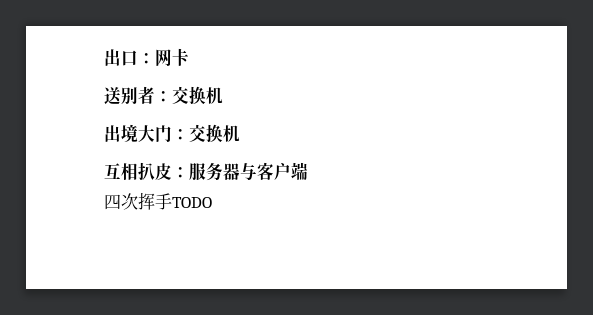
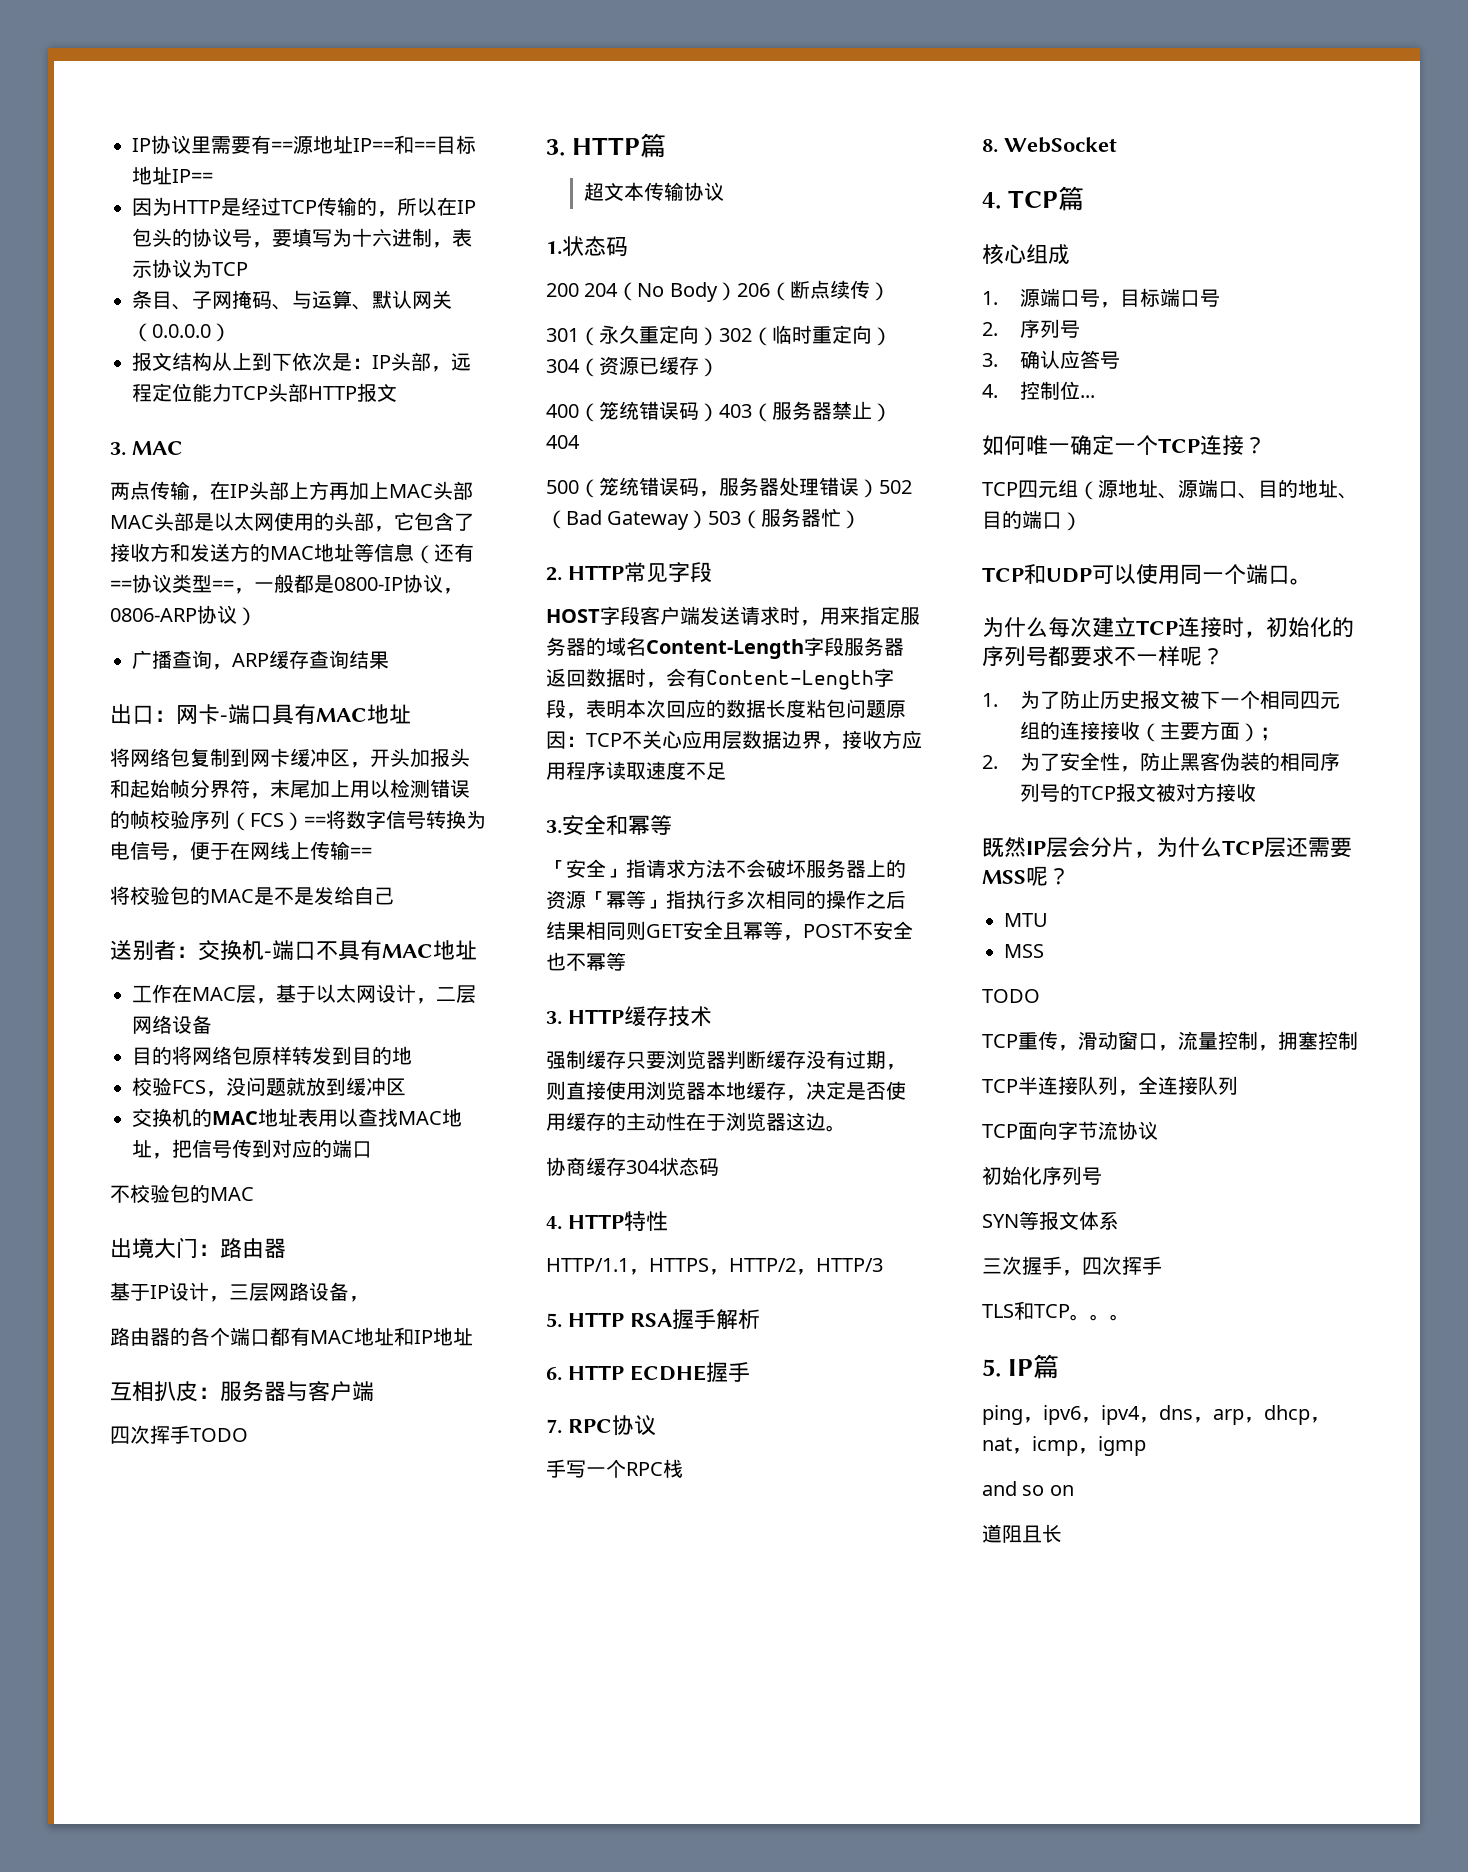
- 出口：网卡
- 送别者：交换机
- 出境大门：交换机
+ IP协议里需要有==源地址IP==和==目标地址IP==
+ 因为HTTP是经过TCP传输的，所以在IP包头的协议号，要填写为十六进制，表示协议为TCP
+ 条目、子网掩码、与运算、默认网关（0.0.0.0）
+ 报文结构从上到下依次是：IP头部，远程定位能力TCP头部HTTP报文
+ 3. MAC
+ 两点传输，在IP头部上方再加上MAC头部MAC头部是以太网使用的头部，它包含了接收方和发送方的MAC地址等信息（还有==协议类型==，一般都是0800-IP协议，0806-ARP协议）
+ 广播查询，ARP缓存查询结果
+ 出口：网卡-端口具有MAC地址
+ 将网络包复制到网卡缓冲区，开头加报头和起始帧分界符，末尾加上用以检测错误的帧校验序列（FCS）==将数字信号转换为电信号，便于在网线上传输==
+ 将校验包的MAC是不是发给自己
+ 送别者：交换机-端口不具有MAC地址
+ 工作在MAC层，基于以太网设计，二层网络设备
+ 目的将网络包原样转发到目的地
+ 校验FCS，没问题就放到缓冲区
+ 交换机的MAC地址表用以查找MAC地址，把信号传到对应的端口
+ 不校验包的MAC
+ 出境大门：路由器
+ 基于IP设计，三层网路设备，
+ 路由器的各个端口都有MAC地址和IP地址
+ 3. HTTP篇
+ 超文本传输协议
+ 1.状态码
+ 200 204（No Body）206（断点续传）
+ 301（永久重定向）302（临时重定向）304（资源已缓存）
+ 400（笼统错误码）403（服务器禁止）404
+ 500（笼统错误码，服务器处理错误）502（Bad Gateway）503（服务器忙）
+ 2. HTTP常见字段
+ HOST字段客户端发送请求时，用来指定服务器的域名Content-Length字段服务器返回数据时，会有Content-Length字段，表明本次回应的数据长度粘包问题原因：TCP不关心应用层数据边界，接收方应用程序读取速度不足
+ 3.安全和幂等
+ 「安全」指请求方法不会破坏服务器上的资源「幂等」指执行多次相同的操作之后结果相同则GET安全且幂等，POST不安全也不幂等
+ 3. HTTP缓存技术
+ 强制缓存只要浏览器判断缓存没有过期，则直接使用浏览器本地缓存，决定是否使用缓存的主动性在于浏览器这边。
+ 协商缓存304状态码
+ 4. HTTP特性
+ HTTP/1.1，HTTPS，HTTP/2，HTTP/3
+ 5. HTTP RSA握手解析
+ 6. HTTP ECDHE握手
+ 7. RPC协议
+ 手写一个RPC栈
+ 8. WebSocket
+ 4. TCP篇
+ 核心组成
+ 1.源端口号，目标端口号
+ 2.序列号
+ 3.确认应答号
+ 4.控制位...
+ 如何唯一确定一个TCP连接？
+ TCP四元组（源地址、源端口、目的地址、目的端口）
+ TCP和UDP可以使用同一个端口。
+ 为什么每次建立TCP连接时，初始化的序列号都要求不一样呢？
+ 1.为了防止历史报文被下一个相同四元组的连接接收（主要方面）；
+ 2.为了安全性，防止黑客伪装的相同序列号的TCP报文被对方接收
+ 既然IP层会分片，为什么TCP层还需要MSS呢？
+ MTU
+ MSS
+ TODO
+ TCP重传，滑动窗口，流量控制，拥塞控制
+ TCP半连接队列，全连接队列
+ TCP面向字节流协议
+ 初始化序列号
+ SYN等报文体系
+ 三次握手，四次挥手
+ TLS和TCP。。。
+ 5. IP篇
+ ping，ipv6，ipv4，dns，arp，dhcp，nat，icmp，igmp
+ and so on
+ 道阻且长

